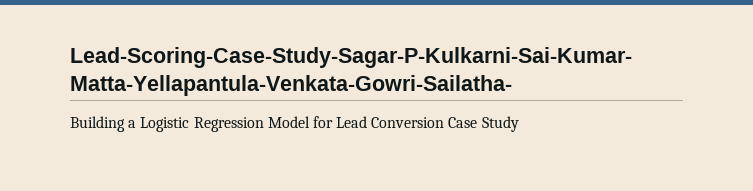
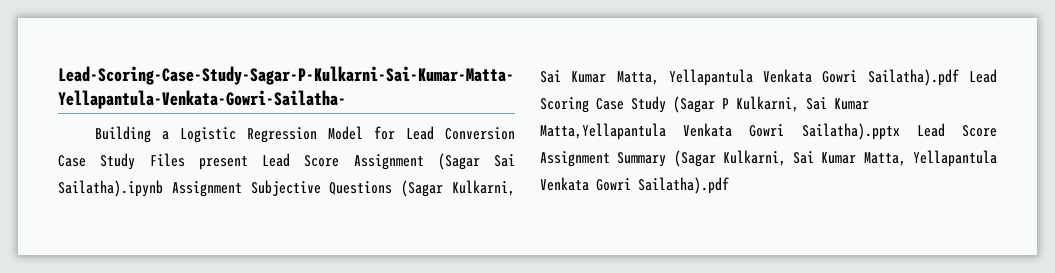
- Building a Logistic Regression Model for Lead Conversion Case Study
+ Building a Logistic Regression Model for Lead Conversion Case Study Files present Lead Score Assignment (Sagar Sai Sailatha).ipynb Assignment Subjective Questions (Sagar Kulkarni, Sai Kumar Matta, Yellapantula Venkata Gowri Sailatha).pdf Lead Scoring Case Study (Sagar P Kulkarni, Sai Kumar Matta,Yellapantula Venkata Gowri Sailatha).pptx Lead Score Assignment Summary (Sagar Kulkarni, Sai Kumar Matta, Yellapantula Venkata Gowri Sailatha).pdf

